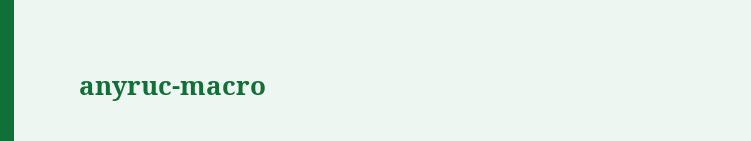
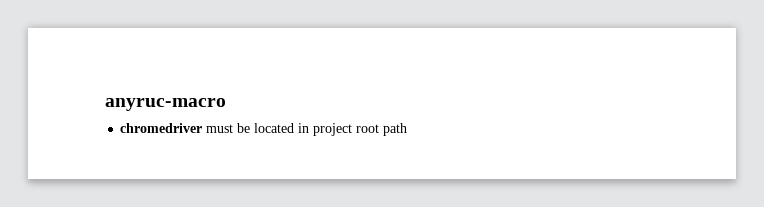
+ chromedriver must be located in project root path

